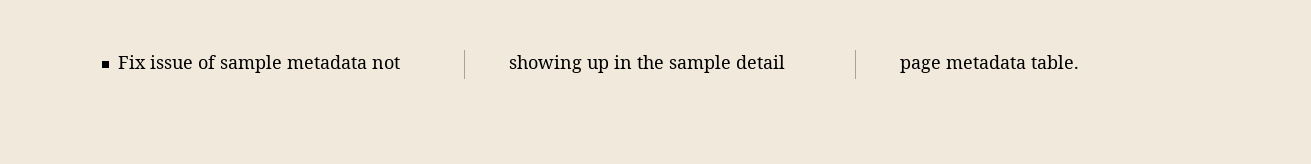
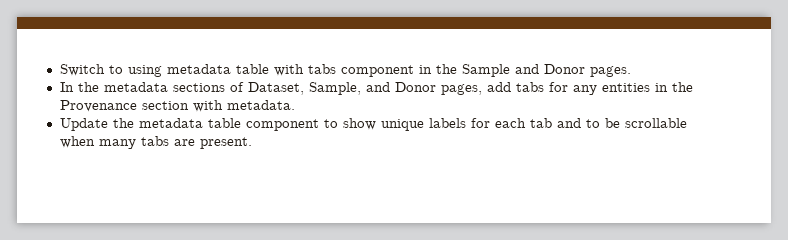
- Fix issue of sample metadata not showing up in the sample detail page metadata table.
+ Switch to using metadata table with tabs component in the Sample and Donor pages.
+ In the metadata sections of Dataset, Sample, and Donor pages, add tabs for any entities in the Provenance section with metadata.
+ Update the metadata table component to show unique labels for each tab and to be scrollable when many tabs are present.

